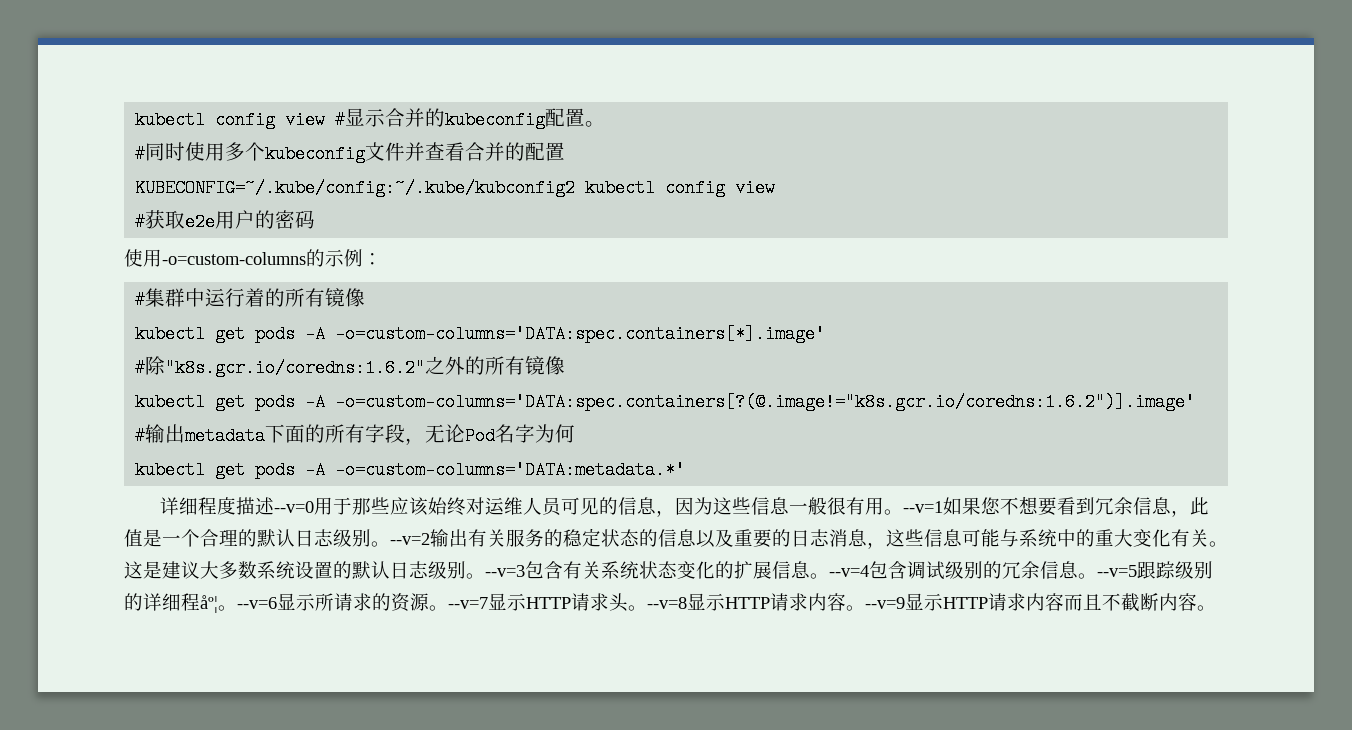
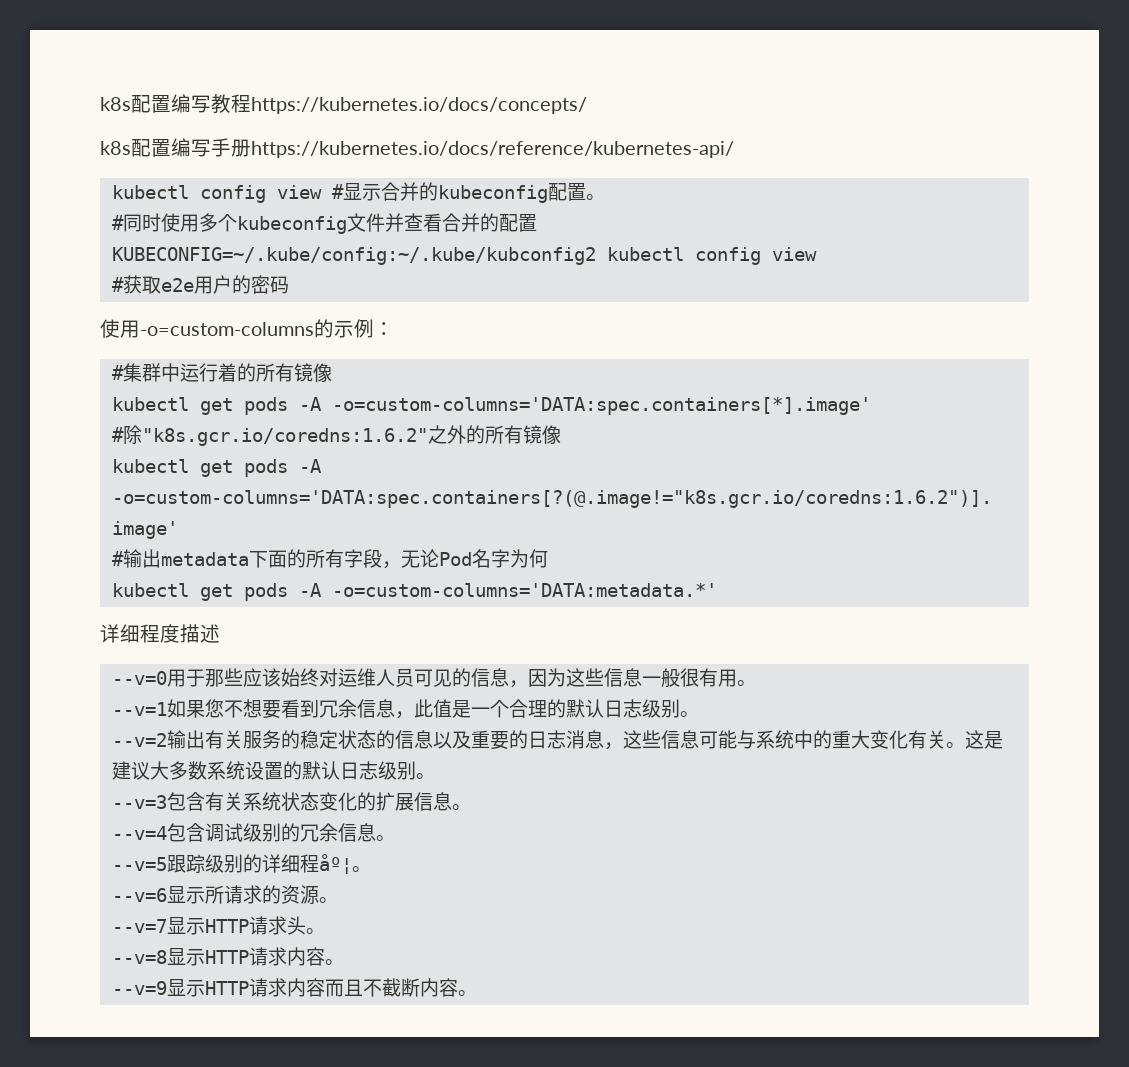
+ k8s配置编写教程https://kubernetes.io/docs/concepts/
+ k8s配置编写手册https://kubernetes.io/docs/reference/kubernetes-api/
- 详细程度描述--v=0用于那些应该始终对运维人员可见的信息，因为这些信息一般很有用。--v=1如果您不想要看到冗余信息，此值是一个合理的默认日志级别。--v=2输出有关服务的稳定状态的信息以及重要的日志消息，这些信息可能与系统中的重大变化有关。
+ 详细程度描述
+ --v=0用于那些应该始终对运维人员可见的信息，因为这些信息一般很有用。
+ --v=1如果您不想要看到冗余信息，此值是一个合理的默认日志级别。
+ --v=2输出有关服务的稳定状态的信息以及重要的日志消息，这些信息可能与系统中的重大变化有关。
- 这是建议大多数系统设置的默认日志级别。--v=3包含有关系统状态变化的扩展信息。--v=4包含调试级别的冗余信息。--v=5跟踪级别的详细程åº¦。--v=6显示所请求的资源。--v=7显示HTTP请求头。--v=8显示HTTP请求内容。--v=9显示HTTP请求内容而且不截断内容。
+ 这是建议大多数系统设置的默认日志级别。
+ --v=3包含有关系统状态变化的扩展信息。
+ --v=4包含调试级别的冗余信息。
+ --v=5跟踪级别的详细程åº¦。
+ --v=6显示所请求的资源。
+ --v=7显示HTTP请求头。
+ --v=8显示HTTP请求内容。
+ --v=9显示HTTP请求内容而且不截断内容。

